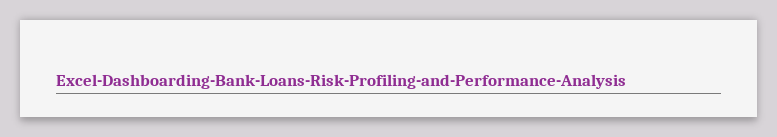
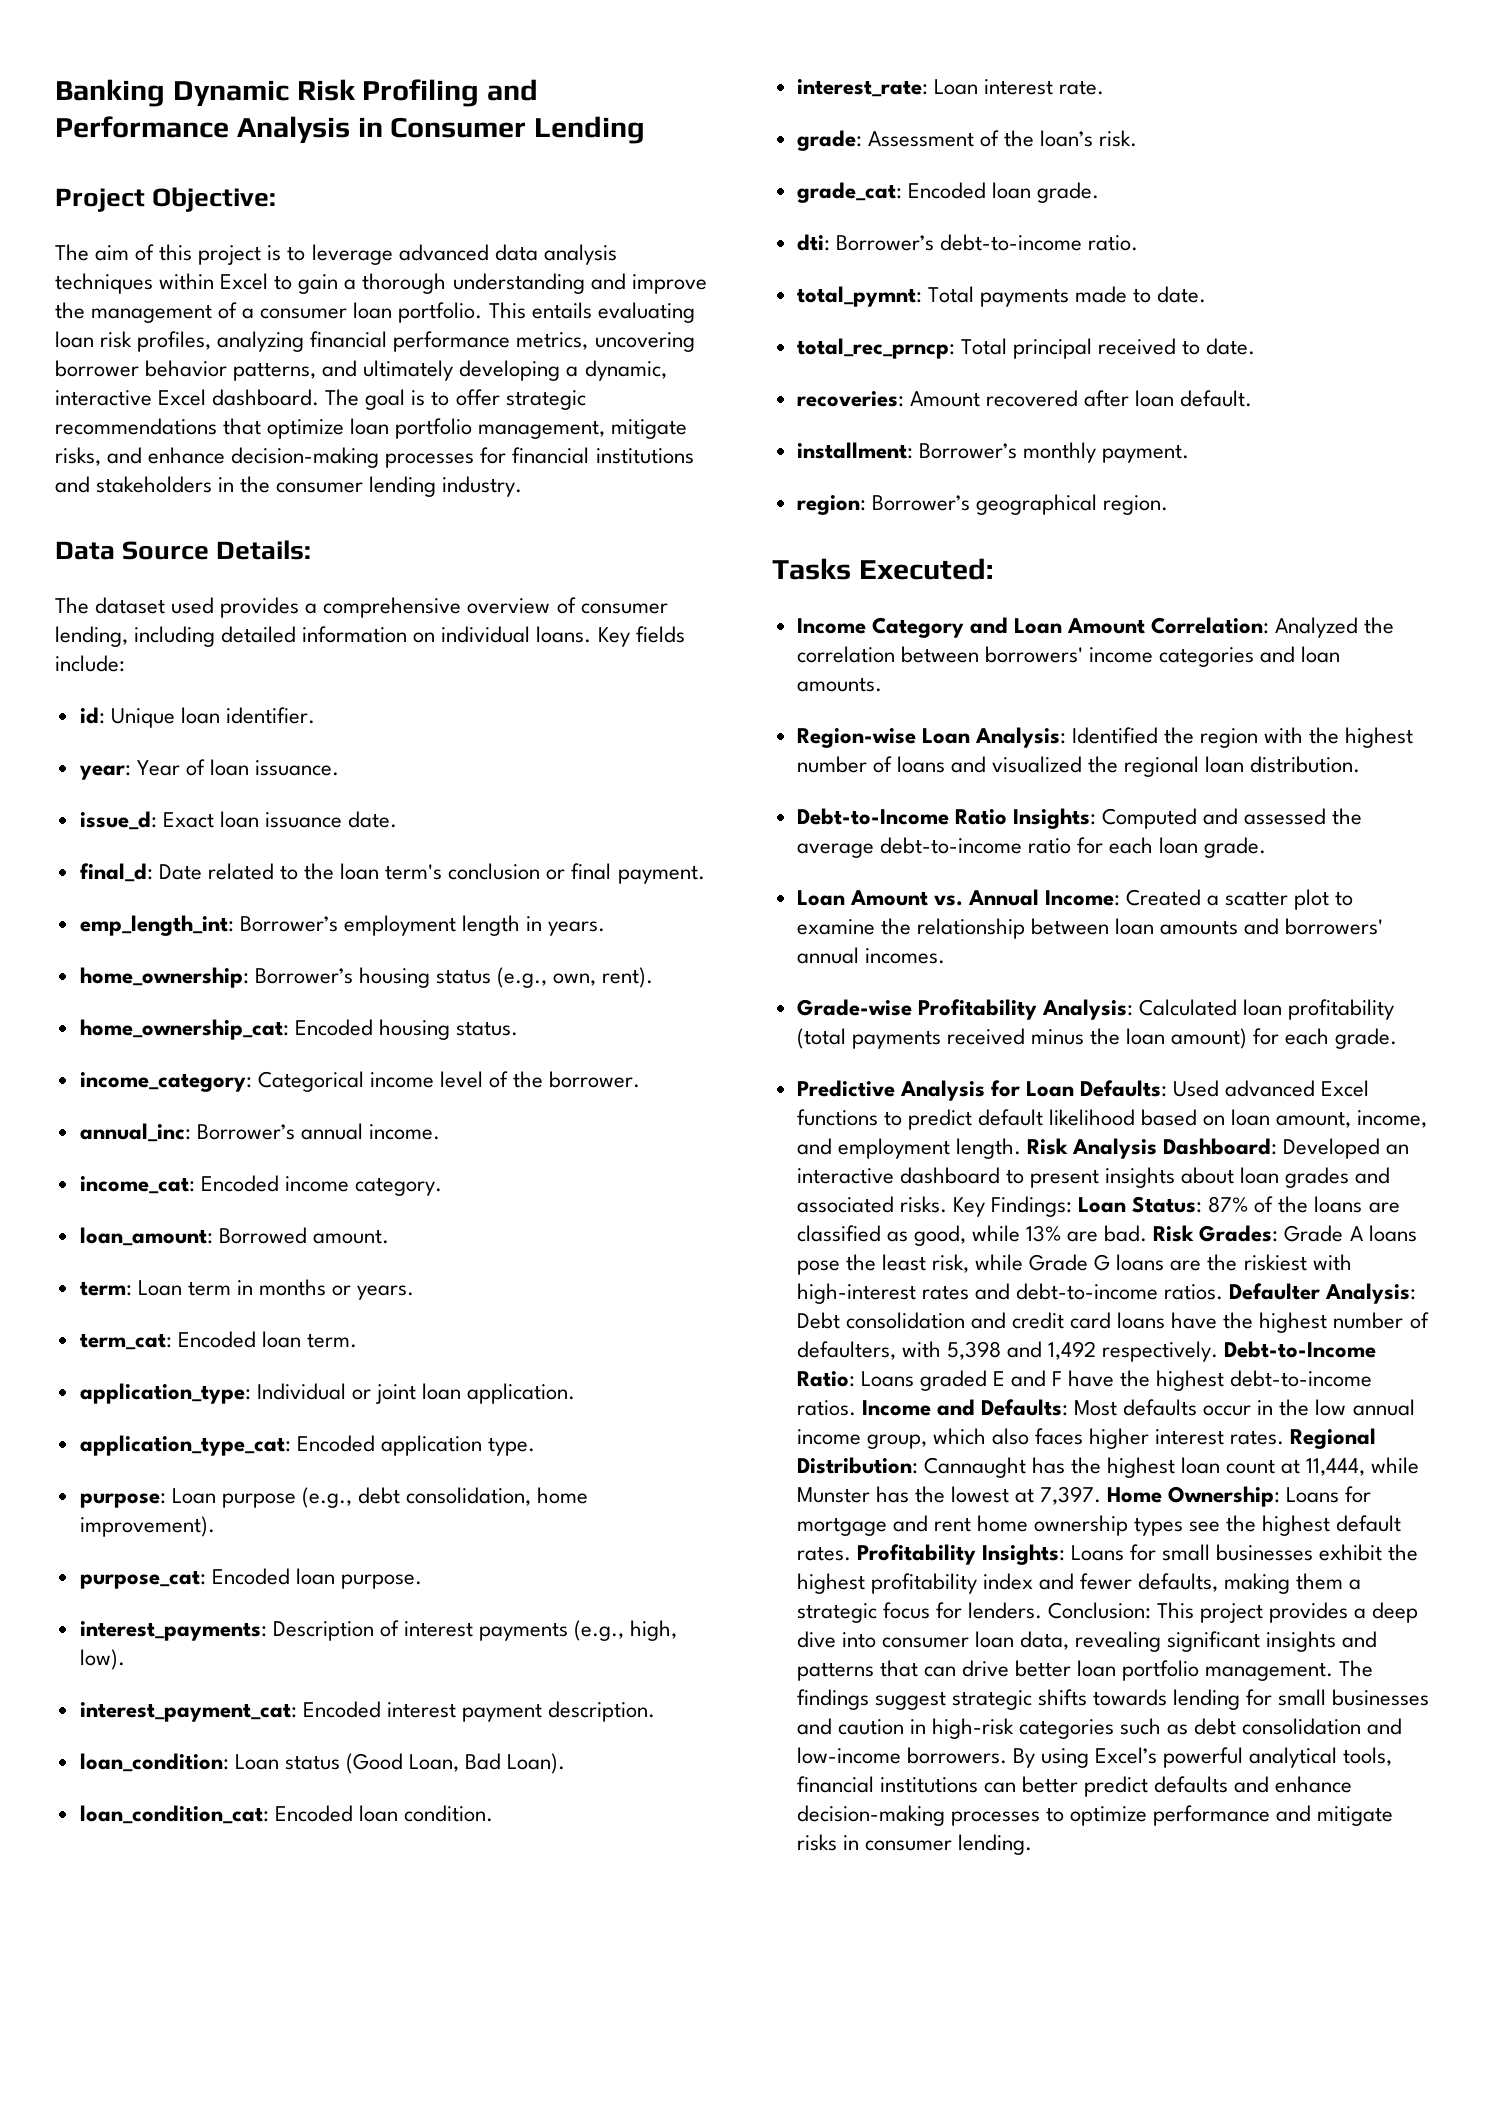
- Excel-Dashboarding-Bank-Loans-Risk-Profiling-and-Performance-Analysis
+ Banking Dynamic Risk Profiling and Performance Analysis in Consumer Lending
+ Project Objective:
+ The aim of this project is to leverage advanced data analysis techniques within Excel to gain a thorough understanding and improve the management of a consumer loan portfolio. This entails evaluating loan risk profiles, analyzing financial performance metrics, uncovering borrower behavior patterns, and ultimately developing a dynamic, interactive Excel dashboard. The goal is to offer strategic recommendations that optimize loan portfolio management, mitigate risks, and enhance decision-making processes for financial institutions and stakeholders in the consumer lending industry.
+ Data Source Details:
+ The dataset used provides a comprehensive overview of consumer lending, including detailed information on individual loans. Key fields include:
+ id: Unique loan identifier.
+ year: Year of loan issuance.
+ issue_d: Exact loan issuance date.
+ final_d: Date related to the loan term's conclusion or final payment.
+ emp_length_int: Borrower’s employment length in years.
+ home_ownership: Borrower’s housing status (e.g., own, rent).
+ home_ownership_cat: Encoded housing status.
+ income_category: Categorical income level of the borrower.
+ annual_inc: Borrower’s annual income.
+ income_cat: Encoded income category.
+ loan_amount: Borrowed amount.
+ term: Loan term in months or years.
+ term_cat: Encoded loan term.
+ application_type: Individual or joint loan application.
+ application_type_cat: Encoded application type.
+ purpose: Loan purpose (e.g., debt consolidation, home improvement).
+ purpose_cat: Encoded loan purpose.
+ interest_payments: Description of interest payments (e.g., high, low).
+ interest_payment_cat: Encoded interest payment description.
+ loan_condition: Loan status (Good Loan, Bad Loan).
+ loan_condition_cat: Encoded loan condition.
+ interest_rate: Loan interest rate.
+ grade: Assessment of the loan’s risk.
+ grade_cat: Encoded loan grade.
+ dti: Borrower’s debt-to-income ratio.
+ total_pymnt: Total payments made to date.
+ total_rec_prncp: Total principal received to date.
+ recoveries: Amount recovered after loan default.
+ installment: Borrower’s monthly payment.
+ region: Borrower’s geographical region.
+ Tasks Executed:
+ Income Category and Loan Amount Correlation: Analyzed the correlation between borrowers' income categories and loan amounts.
+ Region-wise Loan Analysis: Identified the region with the highest number of loans and visualized the regional loan distribution.
+ Debt-to-Income Ratio Insights: Computed and assessed the average debt-to-income ratio for each loan grade.
+ Loan Amount vs. Annual Income: Created a scatter plot to examine the relationship between loan amounts and borrowers' annual incomes.
+ Grade-wise Profitability Analysis: Calculated loan profitability (total payments received minus the loan amount) for each grade.
+ Predictive Analysis for Loan Defaults: Used advanced Excel functions to predict default likelihood based on loan amount, income, and employment length. Risk Analysis Dashboard: Developed an interactive dashboard to present insights about loan grades and associated risks. Key Findings: Loan Status: 87% of the loans are classified as good, while 13% are bad. Risk Grades: Grade A loans pose the least risk, while Grade G loans are the riskiest with high-interest rates and debt-to-income ratios. Defaulter Analysis: Debt consolidation and credit card loans have the highest number of defaulters, with 5,398 and 1,492 respectively. Debt-to-Income Ratio: Loans graded E and F have the highest debt-to-income ratios. Income and Defaults: Most defaults occur in the low annual income group, which also faces higher interest rates. Regional Distribution: Cannaught has the highest loan count at 11,444, while Munster has the lowest at 7,397. Home Ownership: Loans for mortgage and rent home ownership types see the highest default rates. Profitability Insights: Loans for small businesses exhibit the highest profitability index and fewer defaults, making them a strategic focus for lenders. Conclusion: This project provides a deep dive into consumer loan data, revealing significant insights and patterns that can drive better loan portfolio management. The findings suggest strategic shifts towards lending for small businesses and caution in high-risk categories such as debt consolidation and low-income borrowers. By using Excel’s powerful analytical tools, financial institutions can better predict defaults and enhance decision-making processes to optimize performance and mitigate risks in consumer lending.

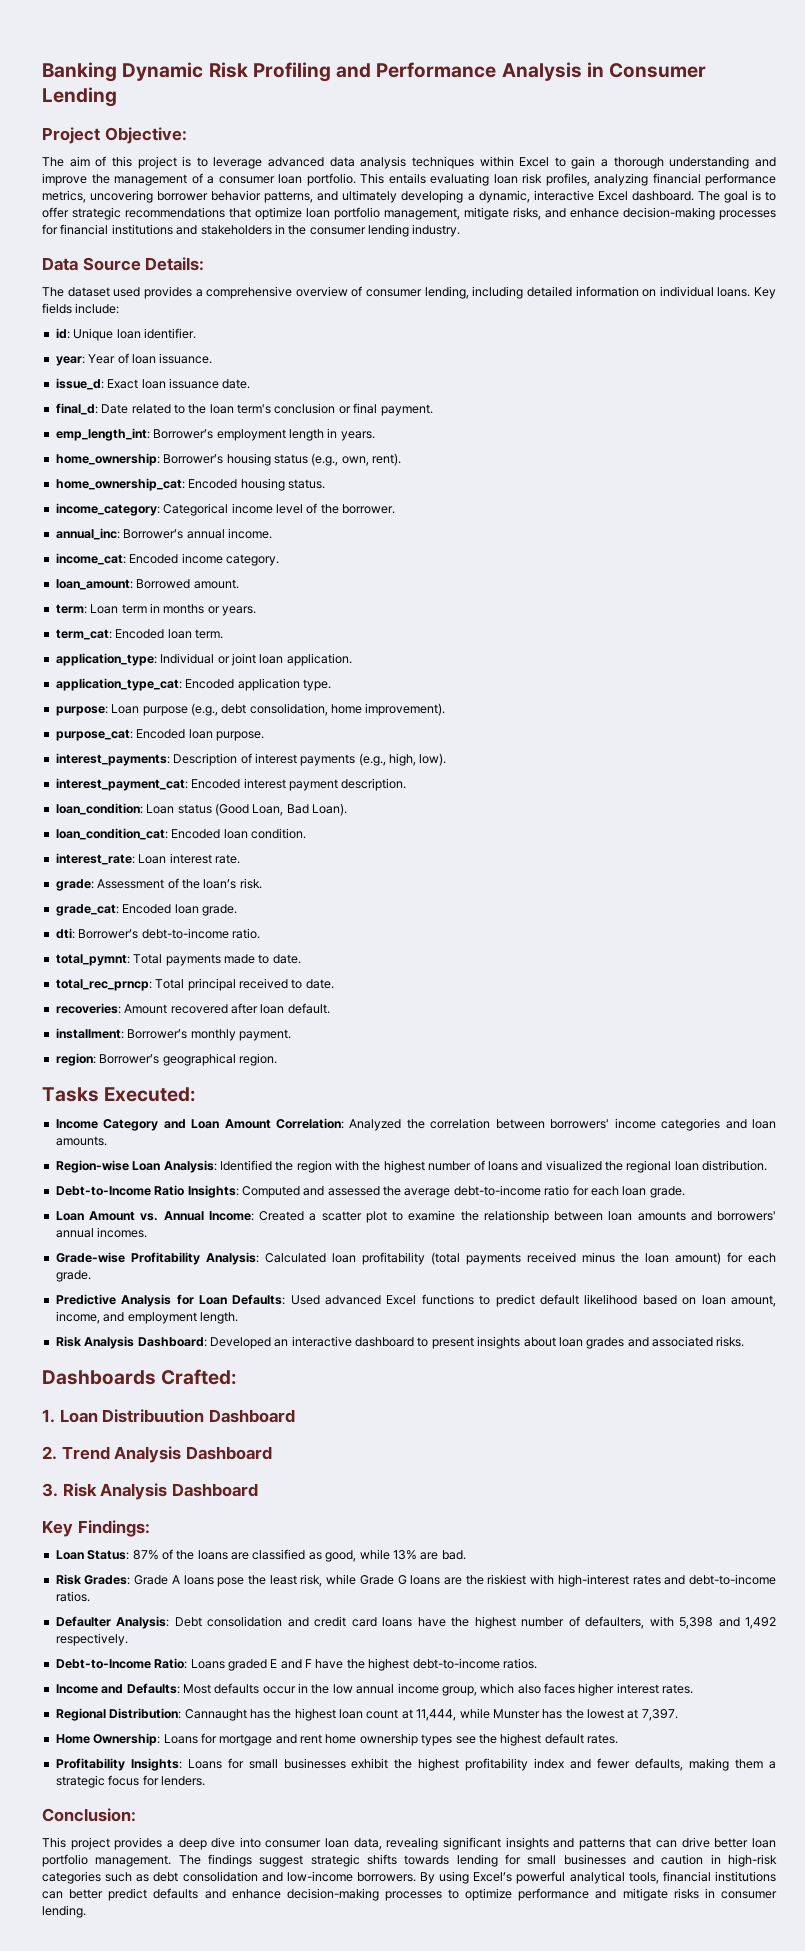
- Used advanced Excel functions to predict default likelihood based on loan amount, income, and employment length. Risk Analysis Dashboard:
+ Used advanced Excel functions to predict default likelihood based on loan amount, income, and employment length.
+ Risk Analysis Dashboard:
- Developed an interactive dashboard to present insights about loan grades and associated risks. Key Findings: Loan Status:
+ Developed an interactive dashboard to present insights about loan grades and associated risks.
+ Dashboards Crafted:
+ 1. Loan Distribuution Dashboard
+ 2. Trend Analysis Dashboard
+ 3. Risk Analysis Dashboard
+ Key Findings:
+ Loan Status:
- 87% of the loans are classified as good, while 13% are bad. Risk Grades:
+ 87% of the loans are classified as good, while 13% are bad.
+ Risk Grades:
- Grade A loans pose the least risk, while Grade G loans are the riskiest with high-interest rates and debt-to-income ratios. Defaulter Analysis:
+ Grade A loans pose the least risk, while Grade G loans are the riskiest with high-interest rates and debt-to-income ratios.
+ Defaulter Analysis:
- Debt consolidation and credit card loans have the highest number of defaulters, with 5,398 and 1,492 respectively. Debt-to-Income Ratio:
+ Debt consolidation and credit card loans have the highest number of defaulters, with 5,398 and 1,492 respectively.
+ Debt-to-Income Ratio:
- Loans graded E and F have the highest debt-to-income ratios. Income and Defaults:
+ Loans graded E and F have the highest debt-to-income ratios.
+ Income and Defaults:
- Most defaults occur in the low annual income group, which also faces higher interest rates. Regional Distribution:
+ Most defaults occur in the low annual income group, which also faces higher interest rates.
+ Regional Distribution:
- Cannaught has the highest loan count at 11,444, while Munster has the lowest at 7,397. Home Ownership:
+ Cannaught has the highest loan count at 11,444, while Munster has the lowest at 7,397.
+ Home Ownership:
- Loans for mortgage and rent home ownership types see the highest default rates. Profitability Insights:
+ Loans for mortgage and rent home ownership types see the highest default rates.
+ Profitability Insights:
- Loans for small businesses exhibit the highest profitability index and fewer defaults, making them a strategic focus for lenders. Conclusion: This project provides a deep dive into consumer loan data, revealing significant insights and patterns that can drive better loan portfolio management.
+ Loans for small businesses exhibit the highest profitability index and fewer defaults, making them a strategic focus for lenders.
+ Conclusion:
+ This project provides a deep dive into consumer loan data, revealing significant insights and patterns that can drive better loan portfolio management.

